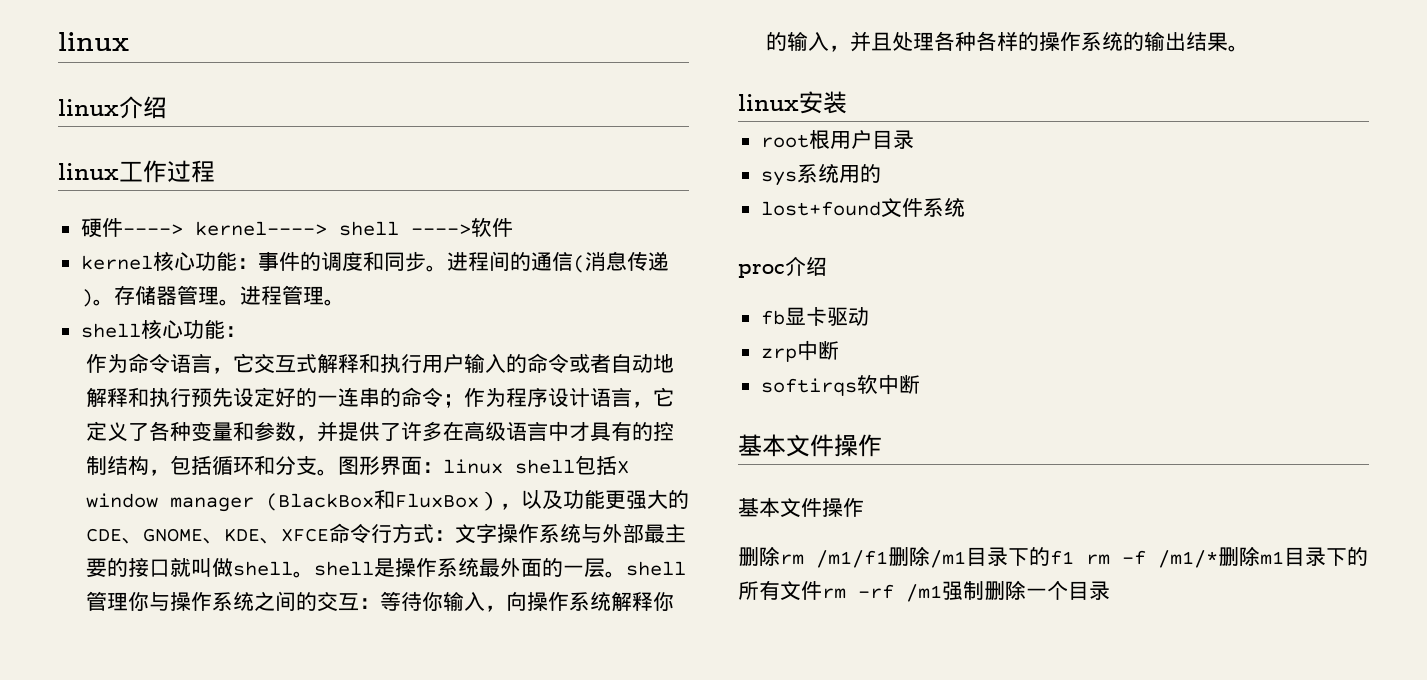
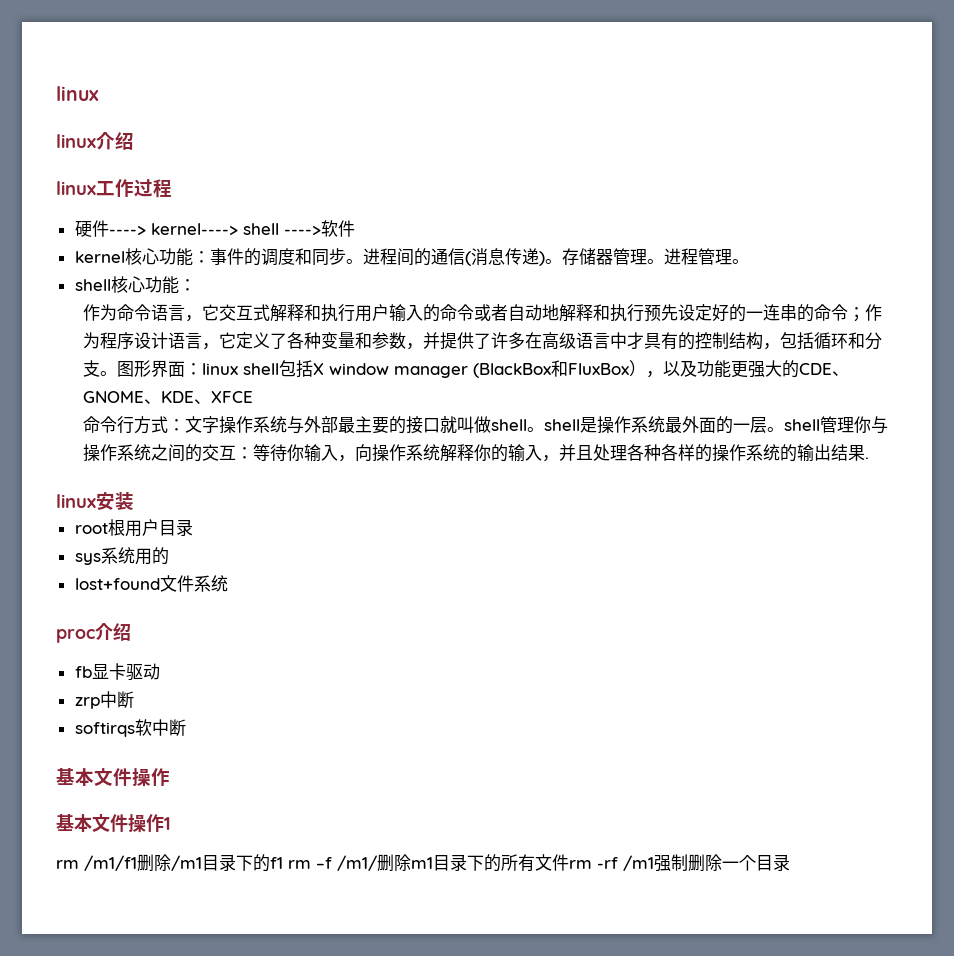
- linux shell包括X window manager (BlackBox和FluxBox），以及功能更强大的CDE、GNOME、KDE、XFCE命令行方式：
+ linux shell包括X window manager (BlackBox和FluxBox），以及功能更强大的CDE、GNOME、KDE、XFCE
+ 命令行方式：
- 等待你输入，向操作系统解释你的输入，并且处理各种各样的操作系统的输出结果。
+ 等待你输入，向操作系统解释你的输入，并且处理各种各样的操作系统的输出结果.
  softirqs软中断
  基本文件操作
- 基本文件操作
- 删除rm /m1/f1删除/m1目录下的f1 rm –f /m1/*删除m1目录下的所有文件rm -rf /m1强制删除一个目录
+ 基本文件操作1
+ rm /m1/f1删除/m1目录下的f1 rm –f /m1/删除m1目录下的所有文件rm -rf /m1强制删除一个目录

